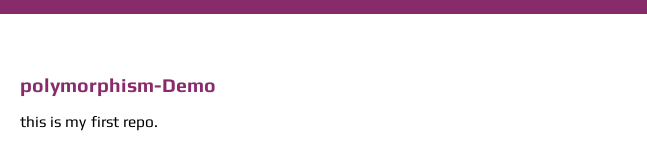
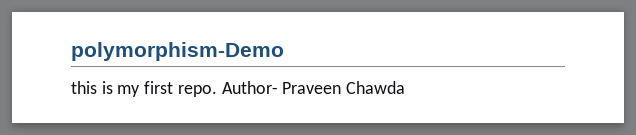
+ Author- Praveen Chawda

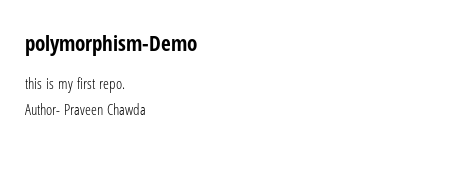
- this is my first repo. Author- Praveen Chawda
+ this is my first repo.
+ Author- Praveen Chawda

